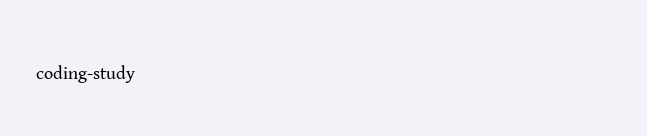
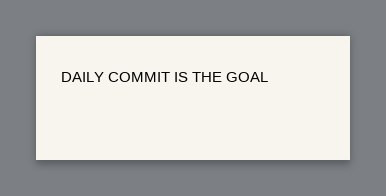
- coding-study
+ DAILY COMMIT IS THE GOAL

